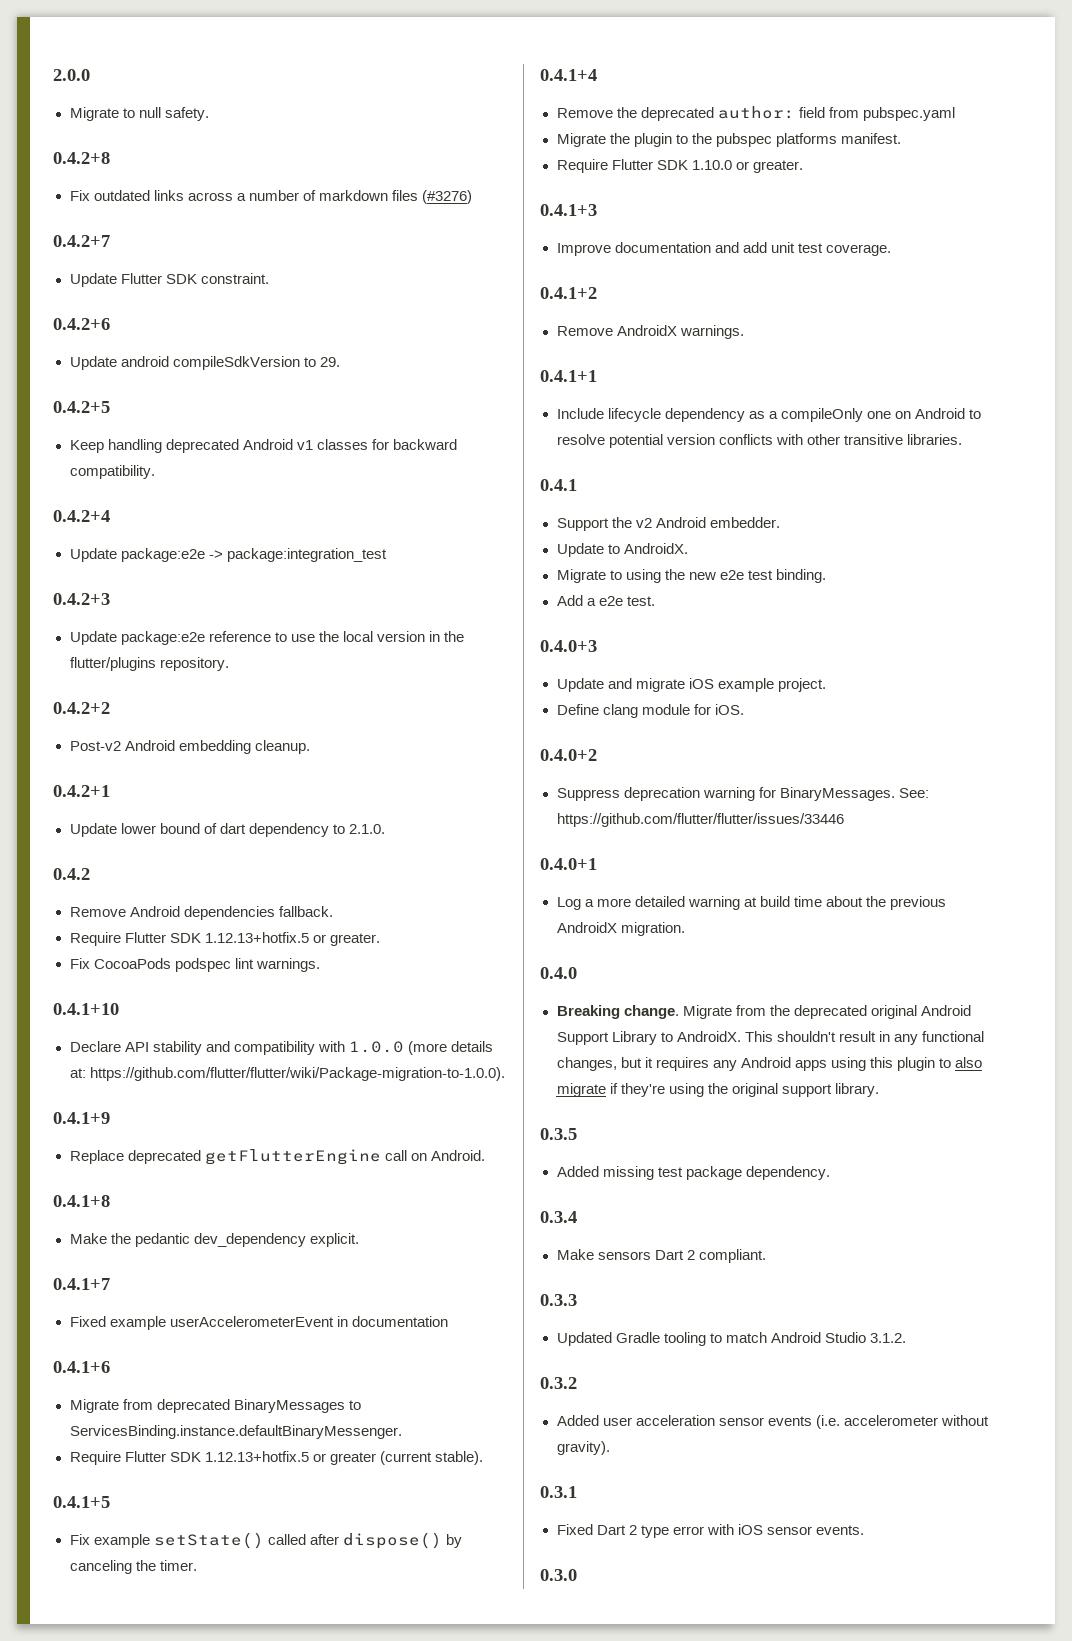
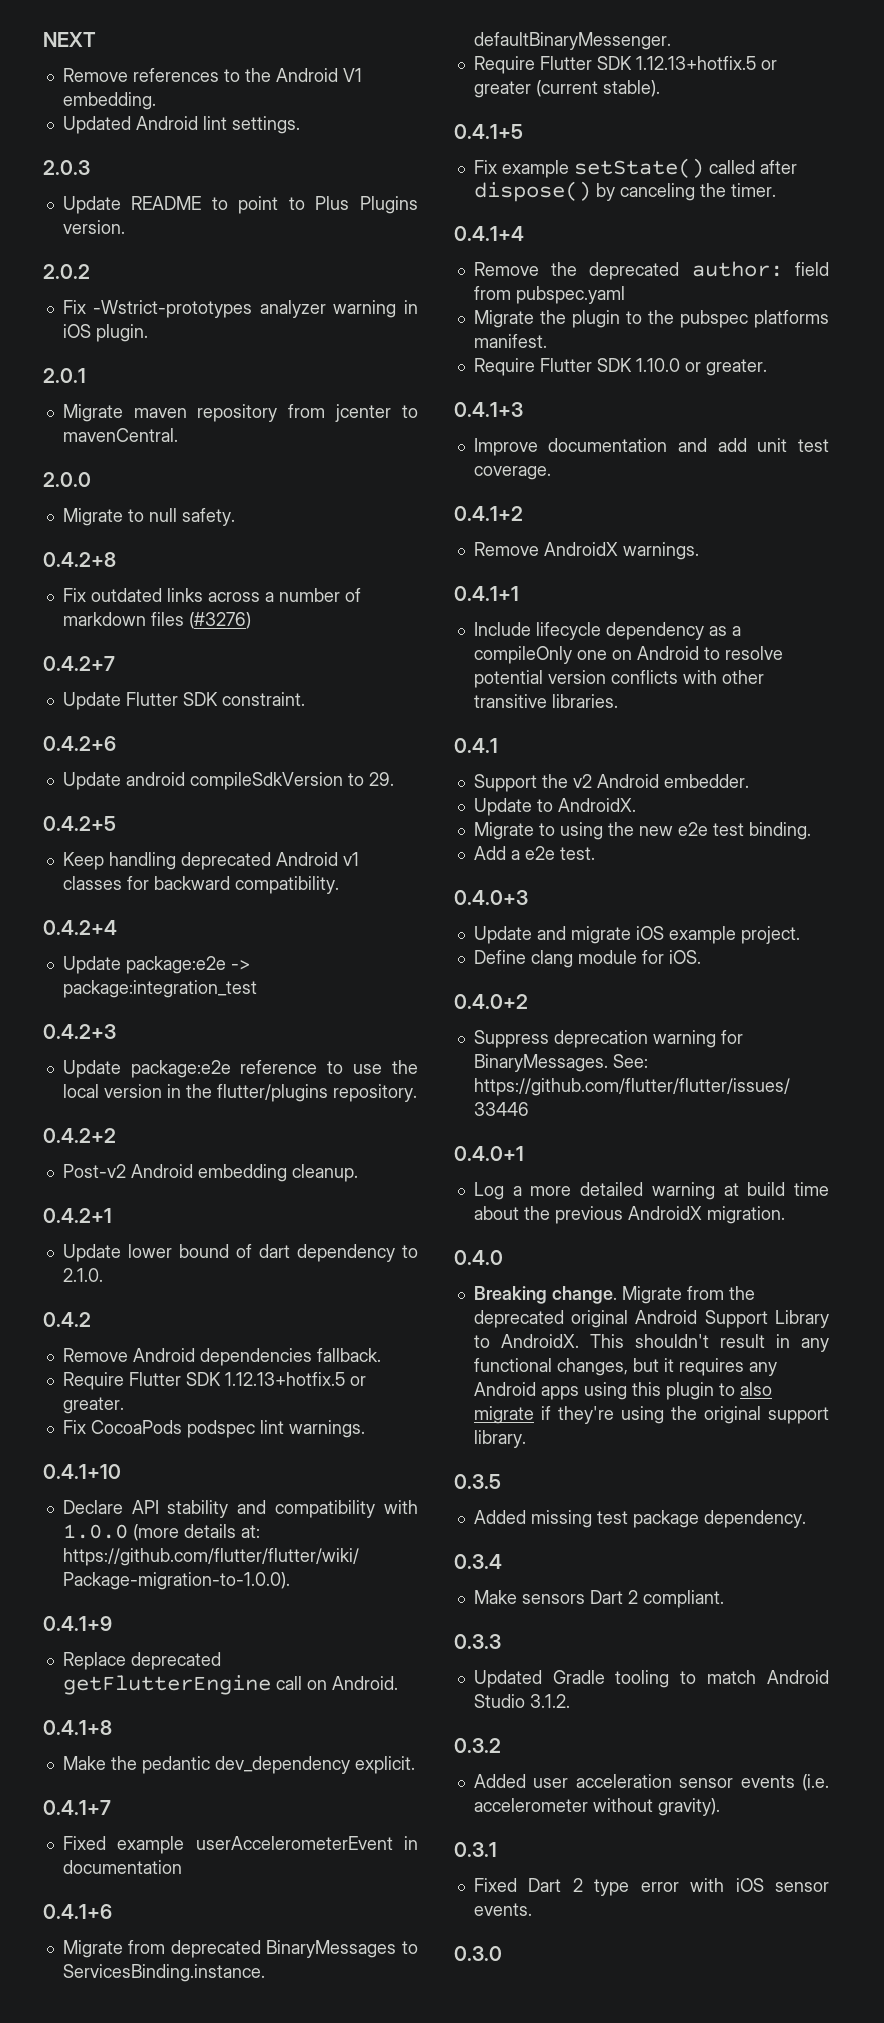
+ NEXT
+ Remove references to the Android V1 embedding.
+ Updated Android lint settings.
+ 2.0.3
+ Update README to point to Plus Plugins version.
+ 2.0.2
+ Fix -Wstrict-prototypes analyzer warning in iOS plugin.
+ 2.0.1
+ Migrate maven repository from jcenter to mavenCentral.

